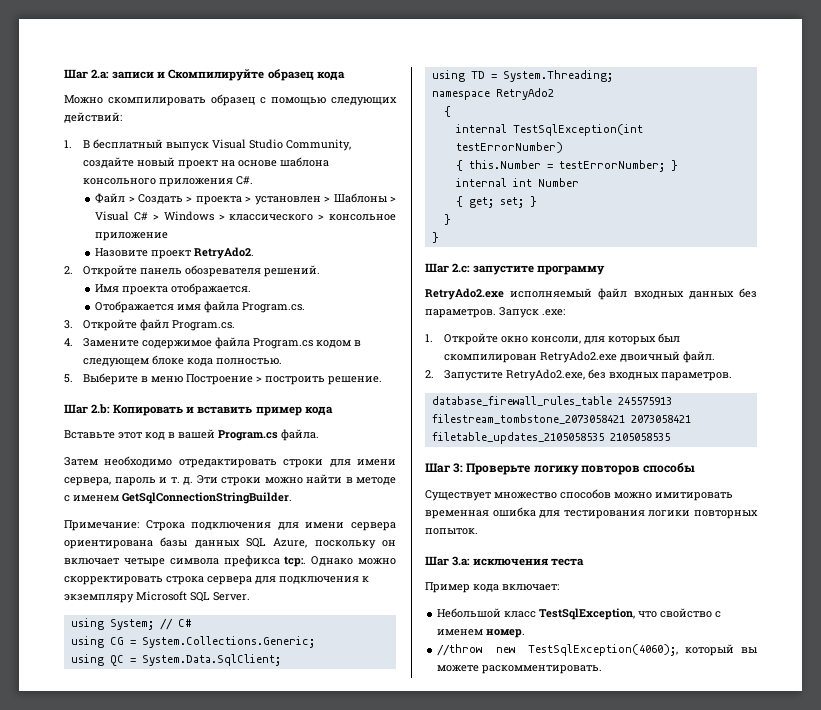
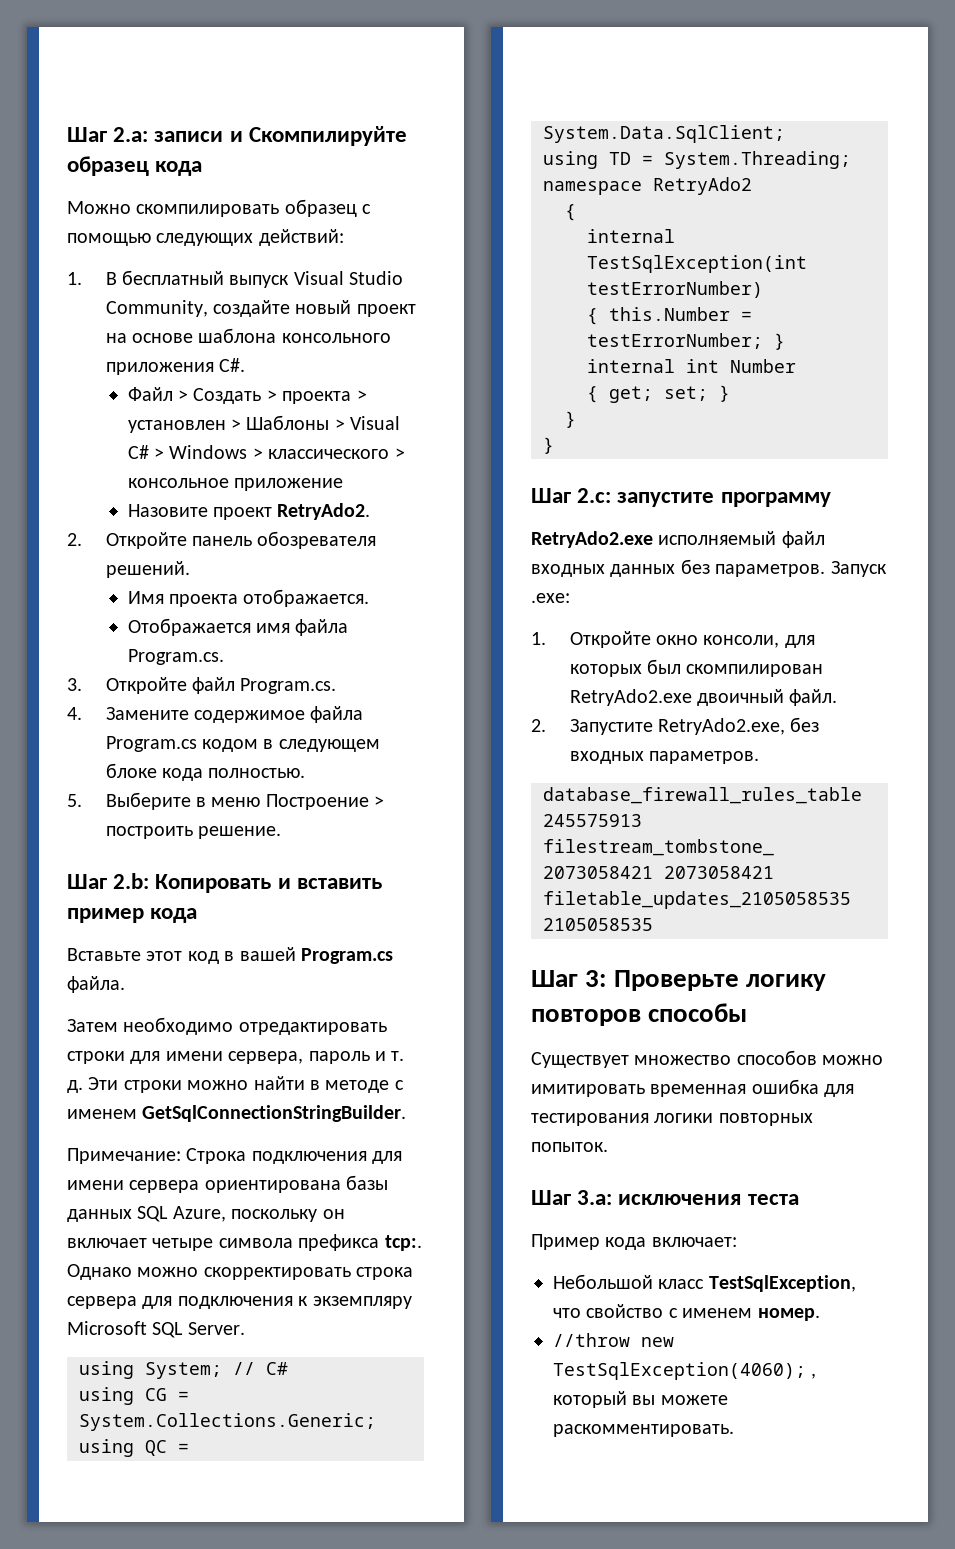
- //throw new TestSqlException(4060);, который вы можете раскомментировать.
+ //throw new TestSqlException(4060); , который вы можете раскомментировать.

